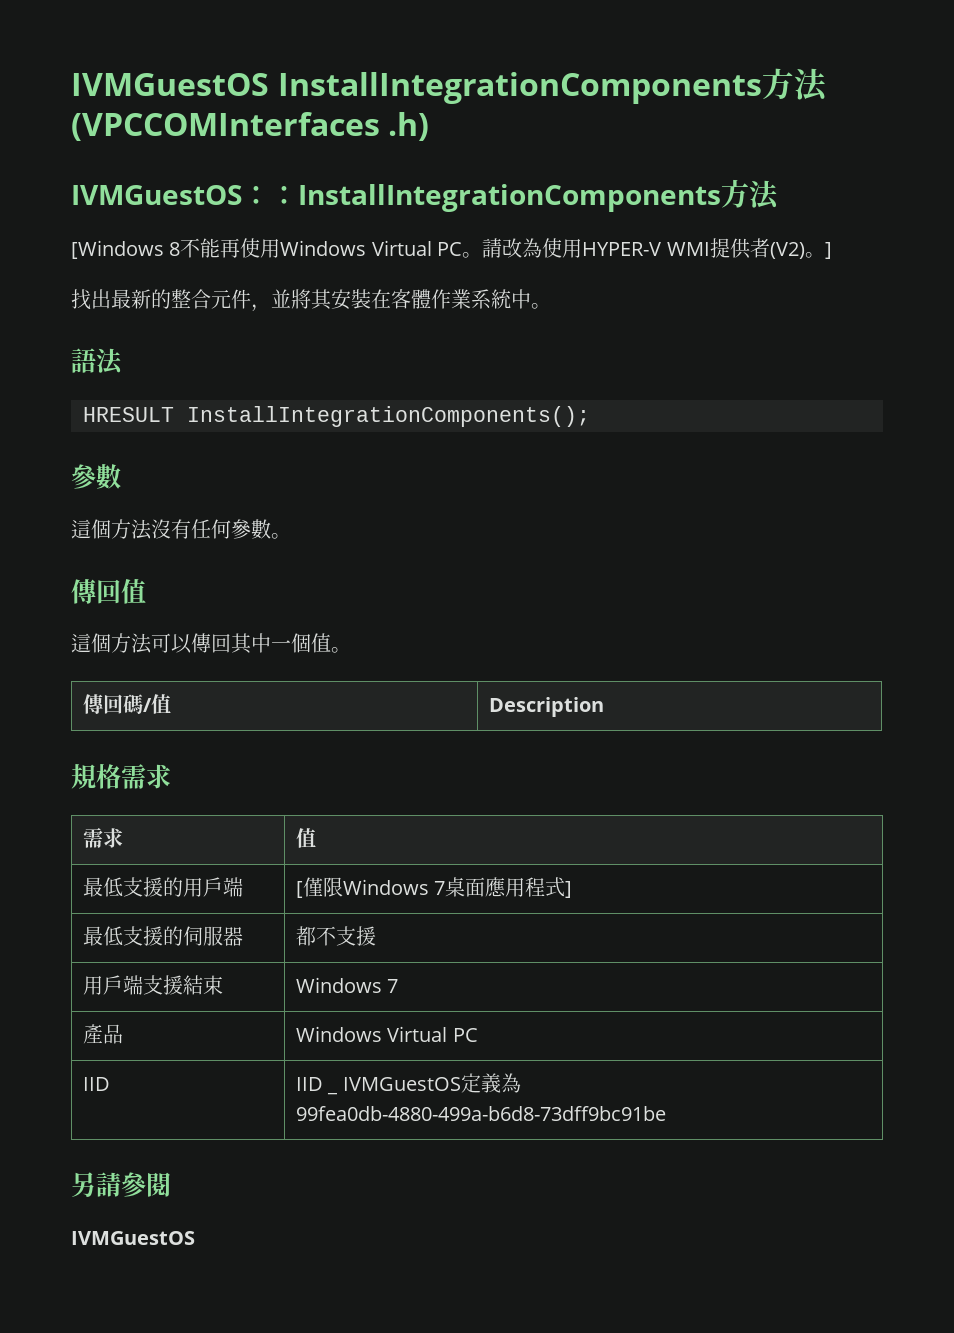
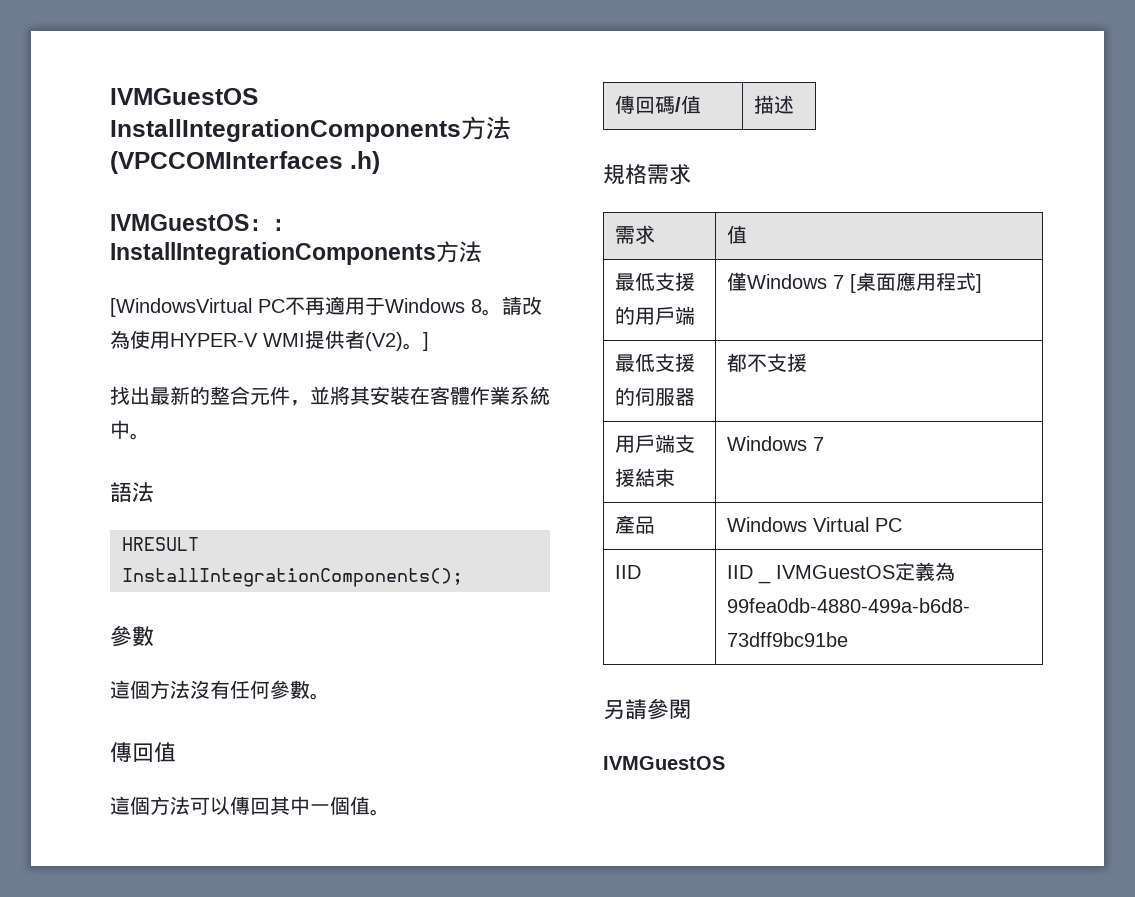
- [Windows 8不能再使用Windows Virtual PC。
+ [WindowsVirtual PC不再適用于Windows 8。
- 傳回碼/值 | Description
+ 傳回碼/值 | 描述
- 最低支援的用戶端 | [僅限Windows 7桌面應用程式]
+ 最低支援的用戶端 | 僅Windows 7 [桌面應用程式]

